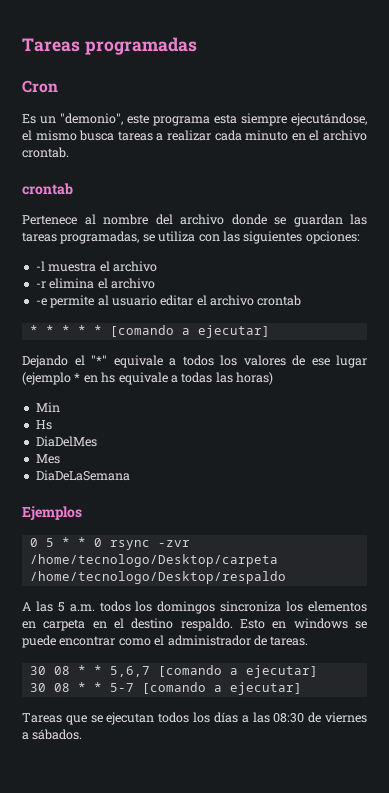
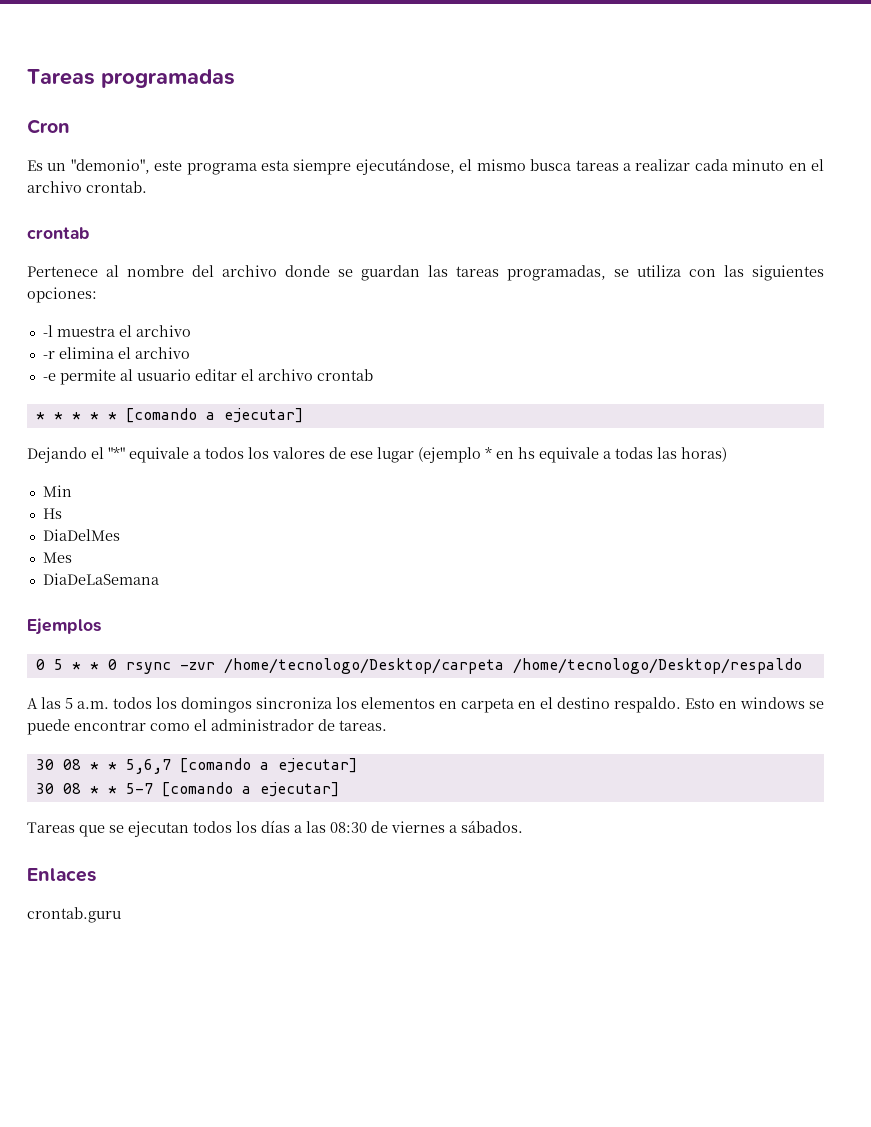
+ Enlaces
+ crontab.guru

